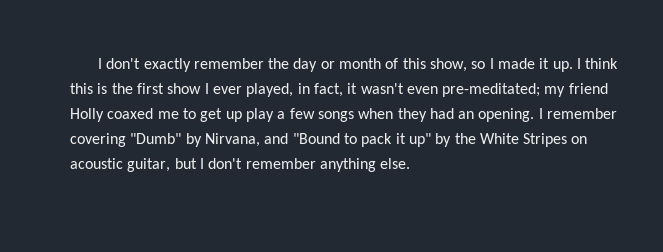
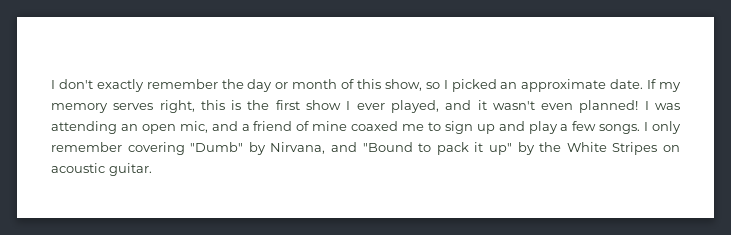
- I don't exactly remember the day or month of this show, so I made it up. I think this is the first show I ever played, in fact, it wasn't even pre-meditated; my friend Holly coaxed me to get up play a few songs when they had an opening. I remember covering "Dumb" by Nirvana, and "Bound to pack it up" by the White Stripes on acoustic guitar, but I don't remember anything else.
+ I don't exactly remember the day or month of this show, so I picked an approximate date. If my memory serves right, this is the first show I ever played, and it wasn't even planned! I was attending an open mic, and a friend of mine coaxed me to sign up and play a few songs. I only remember covering "Dumb" by Nirvana, and "Bound to pack it up" by the White Stripes on acoustic guitar.

